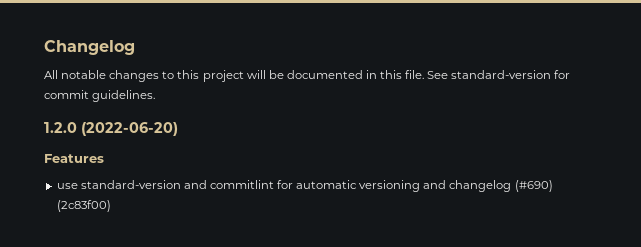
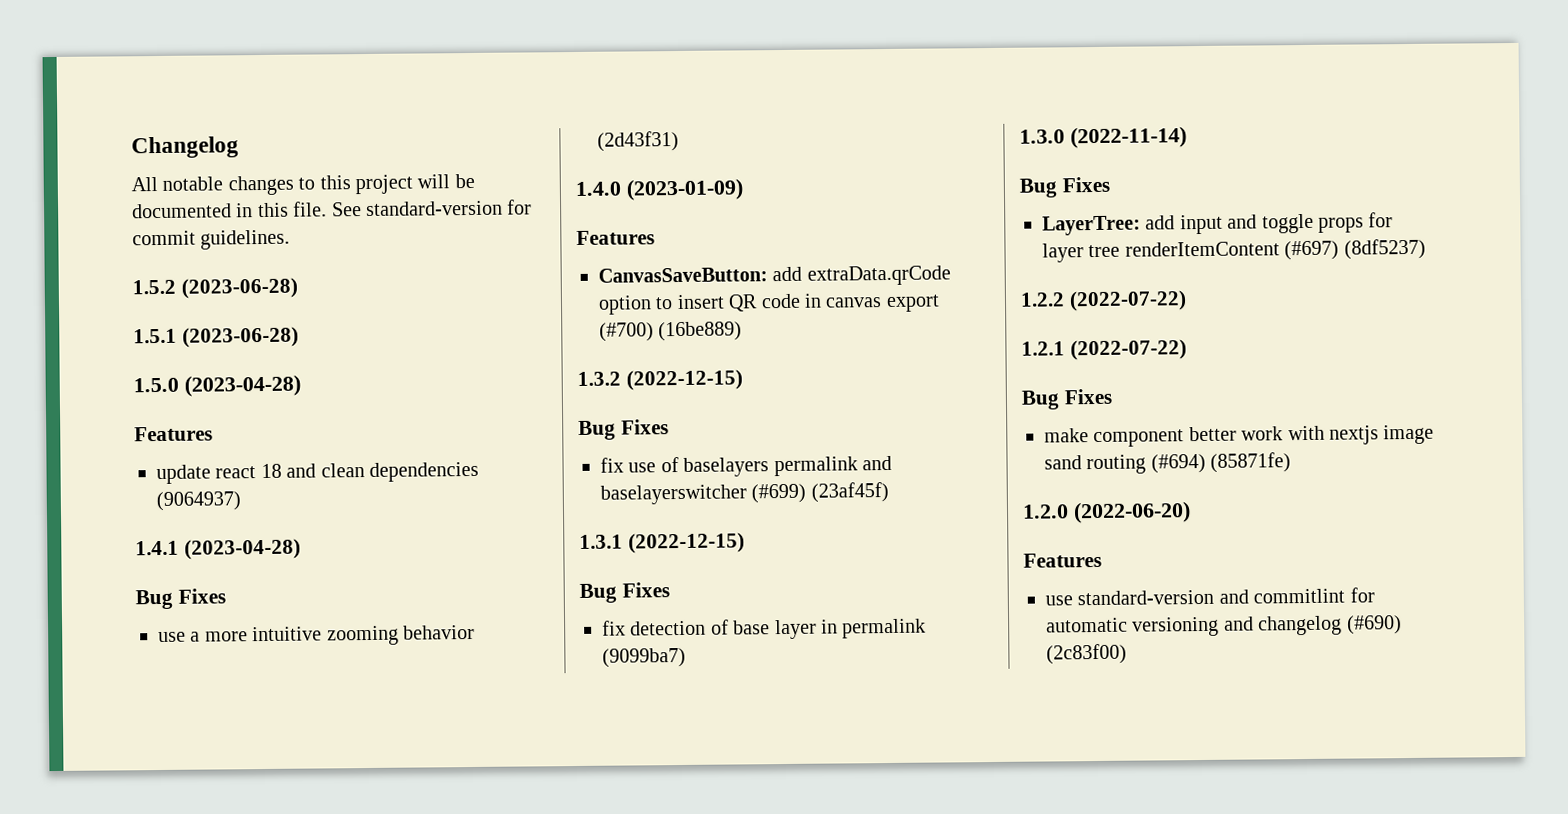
+ 1.5.2 (2023-06-28)
+ 1.5.1 (2023-06-28)
+ 1.5.0 (2023-04-28)
+ Features
+ update react 18 and clean dependencies (9064937)
+ 1.4.1 (2023-04-28)
+ Bug Fixes
+ use a more intuitive zooming behavior (2d43f31)
+ 1.4.0 (2023-01-09)
+ Features
+ CanvasSaveButton: add extraData.qrCode option to insert QR code in canvas export (#700) (16be889)
+ 1.3.2 (2022-12-15)
+ Bug Fixes
+ fix use of baselayers permalink and baselayerswitcher (#699) (23af45f)
+ 1.3.1 (2022-12-15)
+ Bug Fixes
+ fix detection of base layer in permalink (9099ba7)
+ 1.3.0 (2022-11-14)
+ Bug Fixes
+ LayerTree: add input and toggle props for layer tree renderItemContent (#697) (8df5237)
+ 1.2.2 (2022-07-22)
+ 1.2.1 (2022-07-22)
+ Bug Fixes
+ make component better work with nextjs image sand routing (#694) (85871fe)

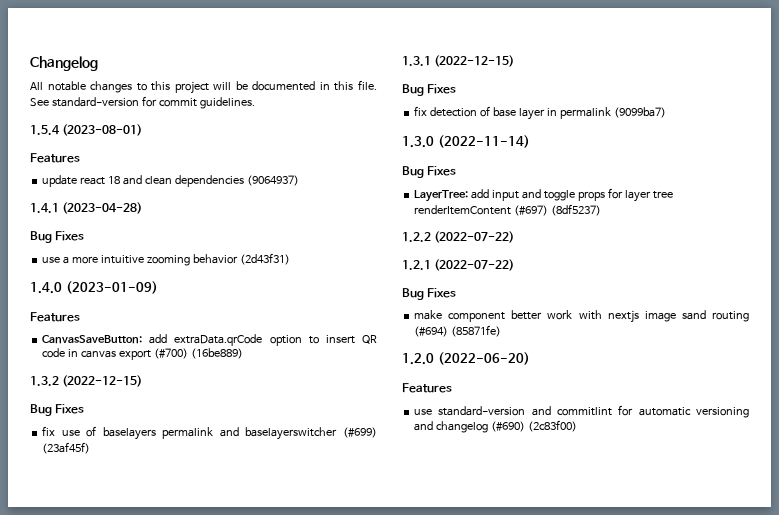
- 1.5.2 (2023-06-28)
- 1.5.1 (2023-06-28)
- 1.5.0 (2023-04-28)
+ 1.5.4 (2023-08-01)

